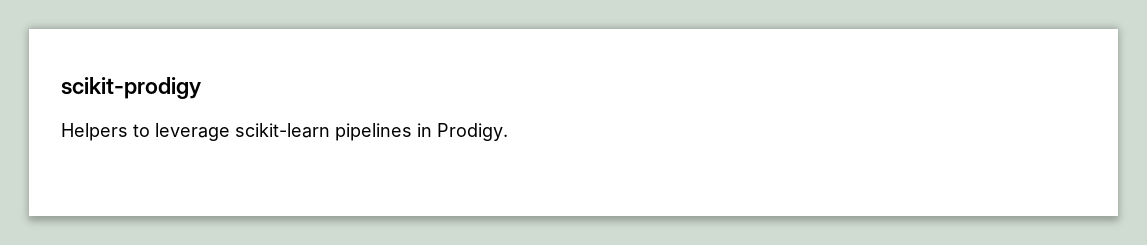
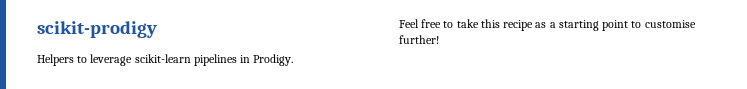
+ Feel free to take this recipe as a starting point to customise further!

